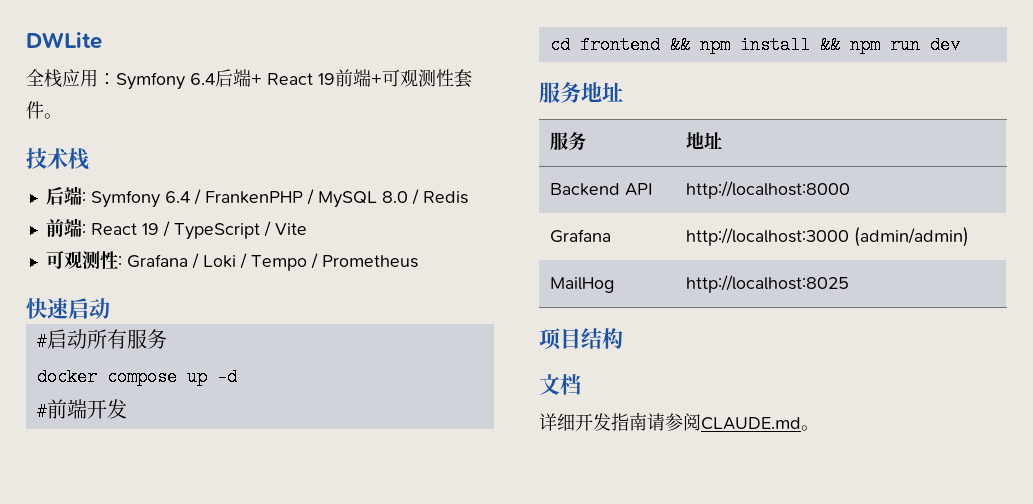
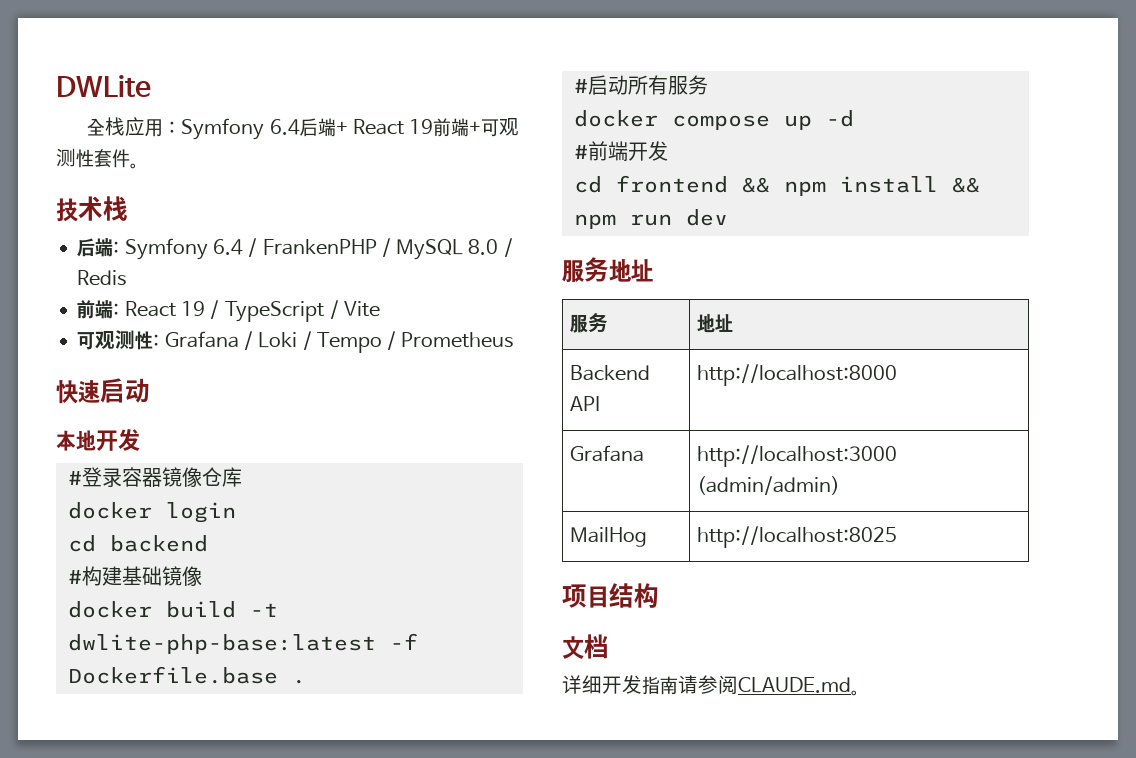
+ 本地开发
+ #登录容器镜像仓库
+ docker login
+ cd backend
+ #构建基础镜像
+ docker build -t dwlite-php-base:latest -f Dockerfile.base .

